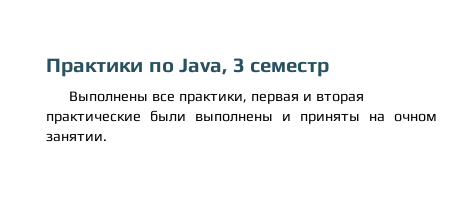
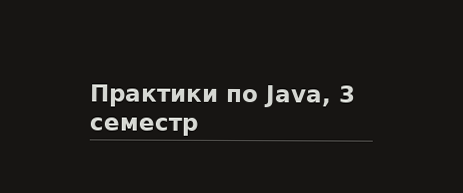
- Выполнены все практики, первая и вторая практические были выполнены и приняты на очном занятии.

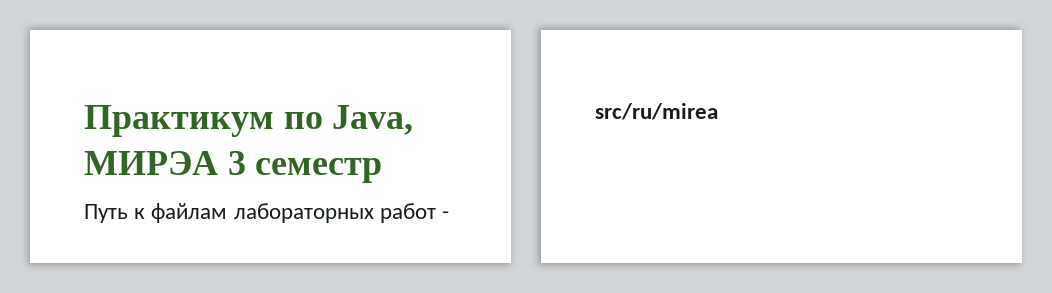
- Практики по Java, 3 семестр
+ Практикум по Java, МИРЭА 3 семестр
+ Путь к файлам лабораторных работ - src/ru/mirea

